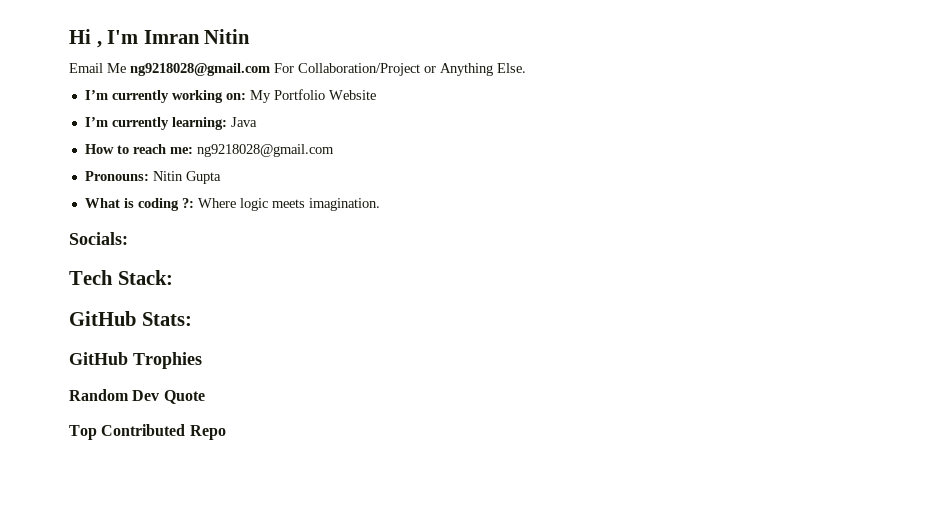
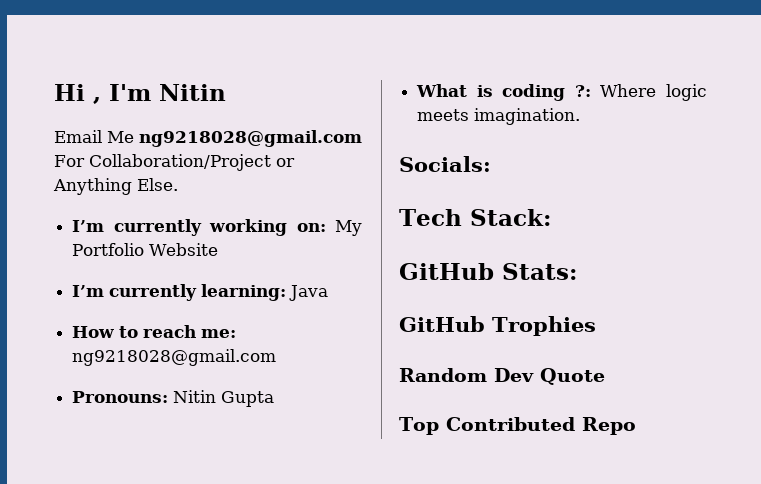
- Hi , I'm Imran Nitin
+ Hi , I'm Nitin

